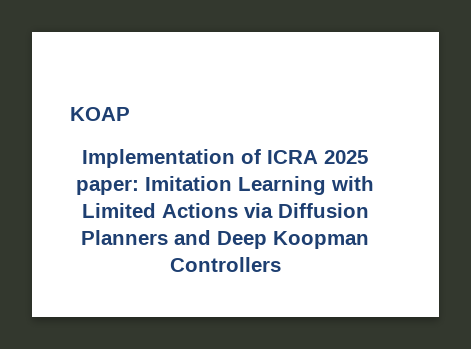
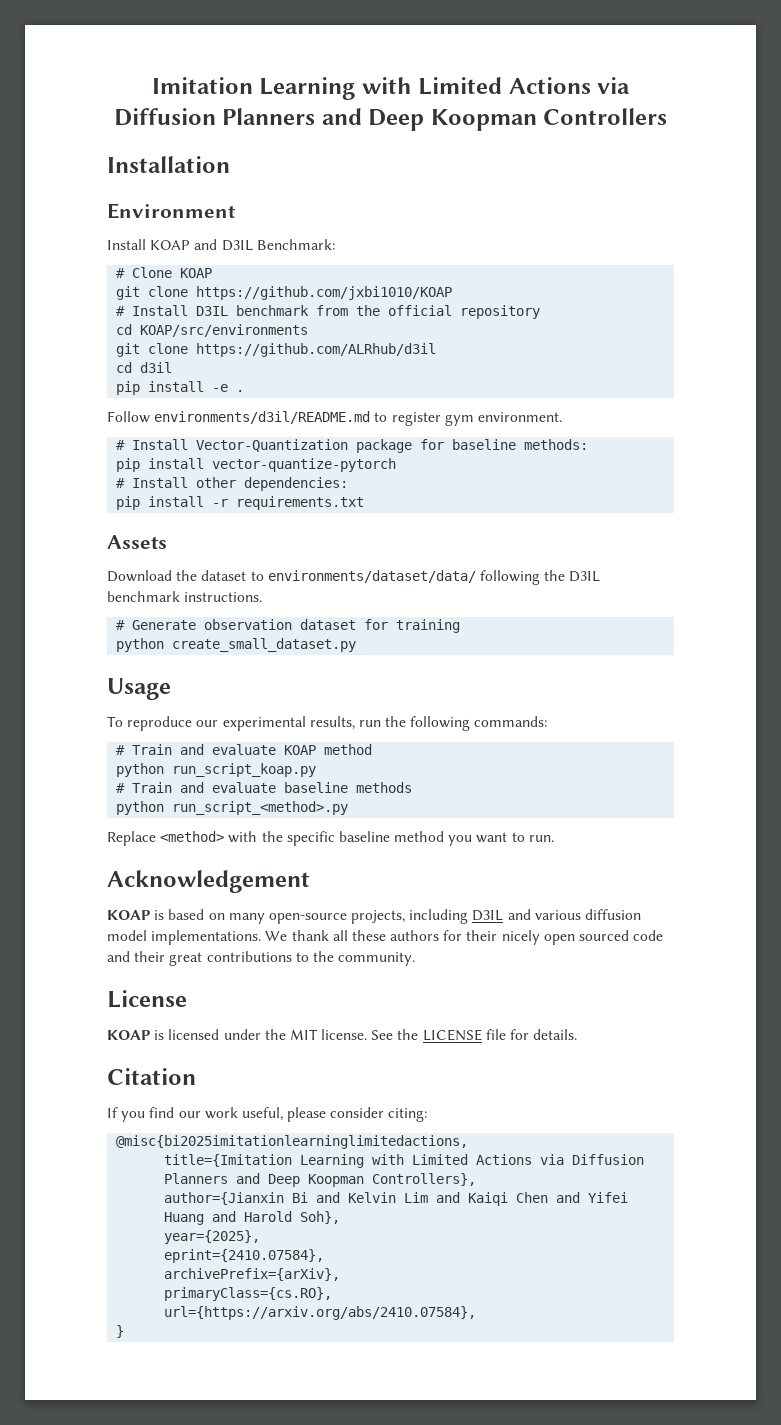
- KOAP
- Implementation of ICRA 2025 paper: Imitation Learning with Limited Actions via Diffusion Planners and Deep Koopman Controllers
+ Imitation Learning with Limited Actions via Diffusion Planners and Deep Koopman Controllers
+ Installation
+ Environment
+ Install KOAP and D3IL Benchmark:
+ # Clone KOAP
+ git clone https://github.com/jxbi1010/KOAP
+ # Install D3IL benchmark from the official repository
+ cd KOAP/src/environments
+ git clone https://github.com/ALRhub/d3il
+ cd d3il
+ pip install -e .
+ Follow environments/d3il/README.md to register gym environment.
+ # Install Vector-Quantization package for baseline methods:
+ pip install vector-quantize-pytorch
+ # Install other dependencies:
+ pip install -r requirements.txt
+ Assets
+ Download the dataset to environments/dataset/data/ following the D3IL benchmark instructions.
+ # Generate observation dataset for training
+ python create_small_dataset.py
+ Usage
+ To reproduce our experimental results, run the following commands:
+ # Train and evaluate KOAP method
+ python run_script_koap.py
+ # Train and evaluate baseline methods
+ python run_script_<method>.py
+ Replace <method> with the specific baseline method you want to run.
+ Acknowledgement
+ KOAP is based on many open-source projects, including D3IL and various diffusion model implementations. We thank all these authors for their nicely open sourced code and their great contributions to the community.
+ License
+ KOAP is licensed under the MIT license. See the LICENSE file for details.
+ Citation
+ If you find our work useful, please consider citing:
+ @misc{bi2025imitationlearninglimitedactions,
+ title={Imitation Learning with Limited Actions via Diffusion Planners and Deep Koopman Controllers},
+ author={Jianxin Bi and Kelvin Lim and Kaiqi Chen and Yifei Huang and Harold Soh},
+ year={2025},
+ eprint={2410.07584},
+ archivePrefix={arXiv},
+ primaryClass={cs.RO},
+ url={https://arxiv.org/abs/2410.07584},
+ }

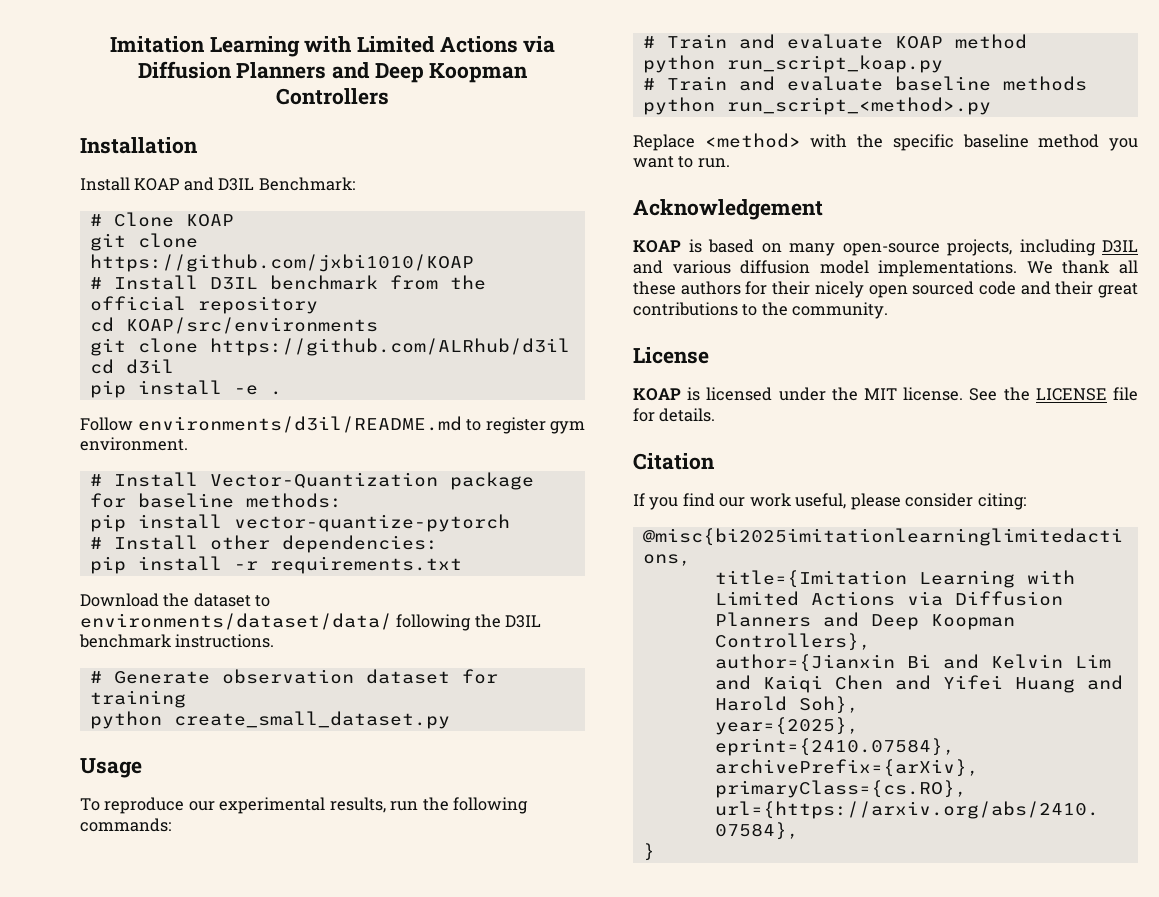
- Environment
- Assets

